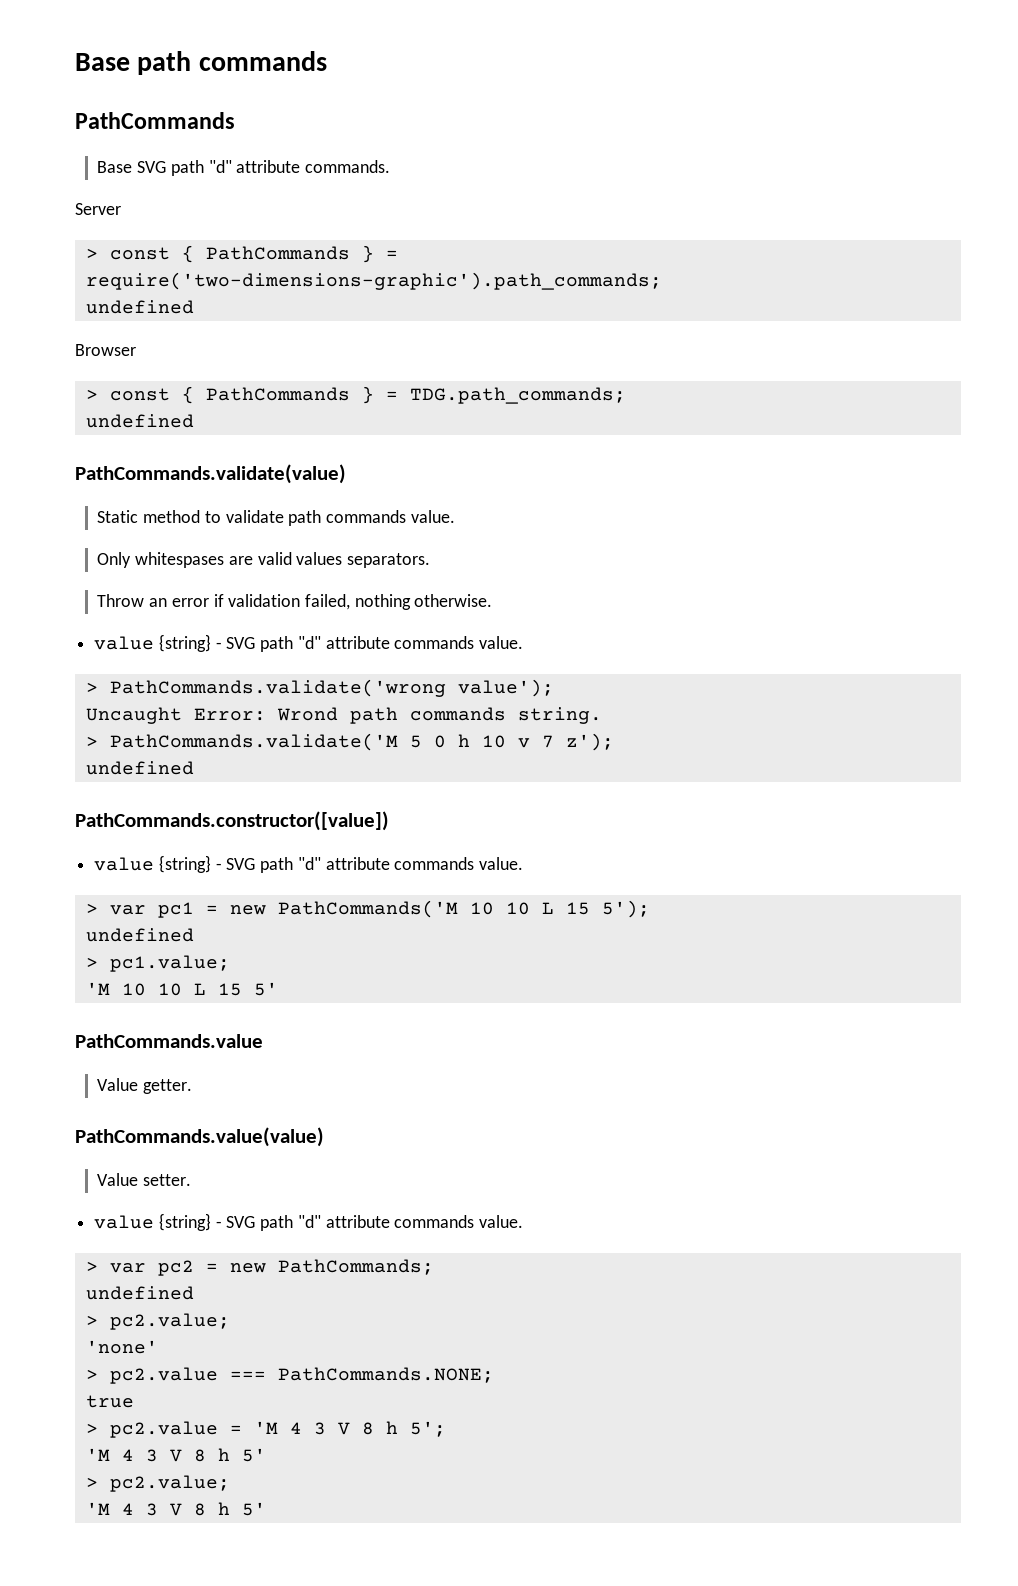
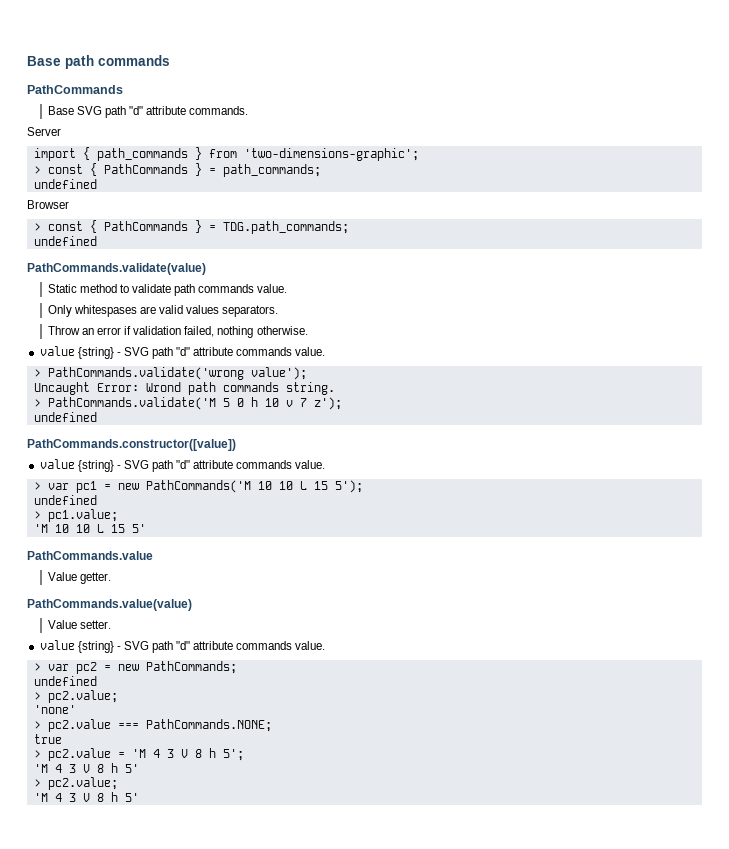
- > const { PathCommands } = require('two-dimensions-graphic').path_commands;
+ import { path_commands } from 'two-dimensions-graphic';
+ > const { PathCommands } = path_commands;

